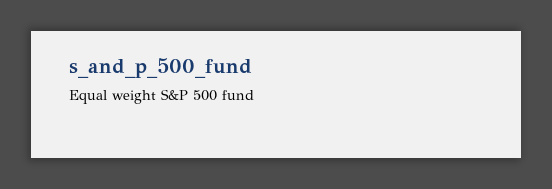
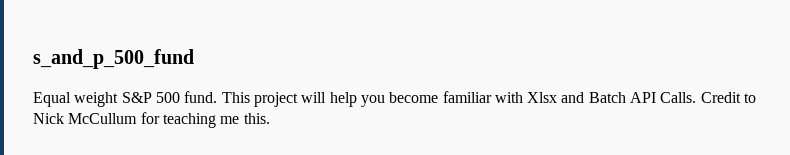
- Equal weight S&P 500 fund
+ Equal weight S&P 500 fund. This project will help you become familiar with Xlsx and Batch API Calls. Credit to Nick McCullum for teaching me this.

